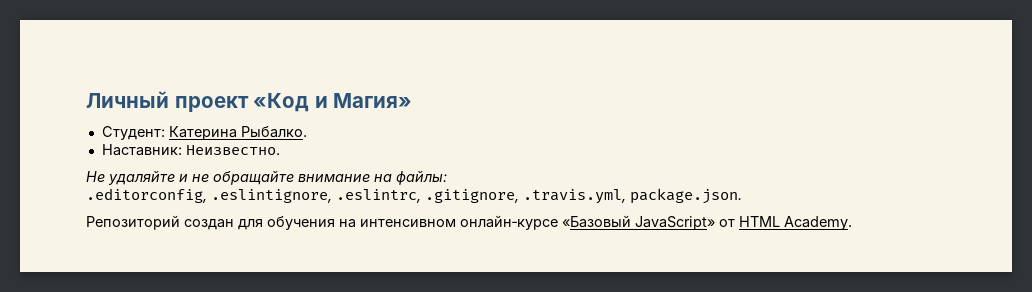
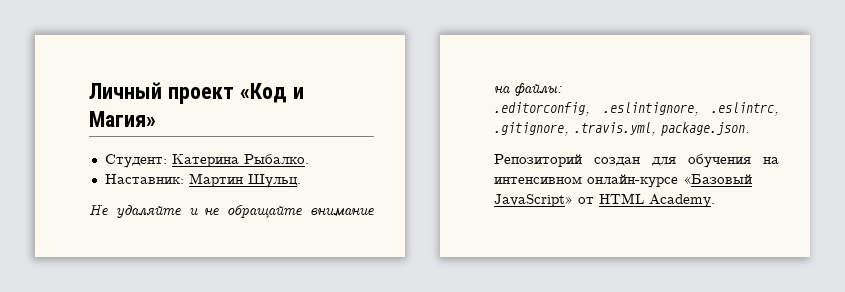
- Наставник: Неизвестно.
+ Наставник: Мартин Шульц.

